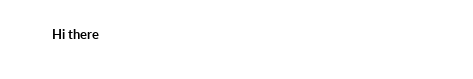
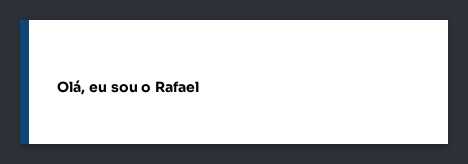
- Hi there
+ Olá, eu sou o Rafael

